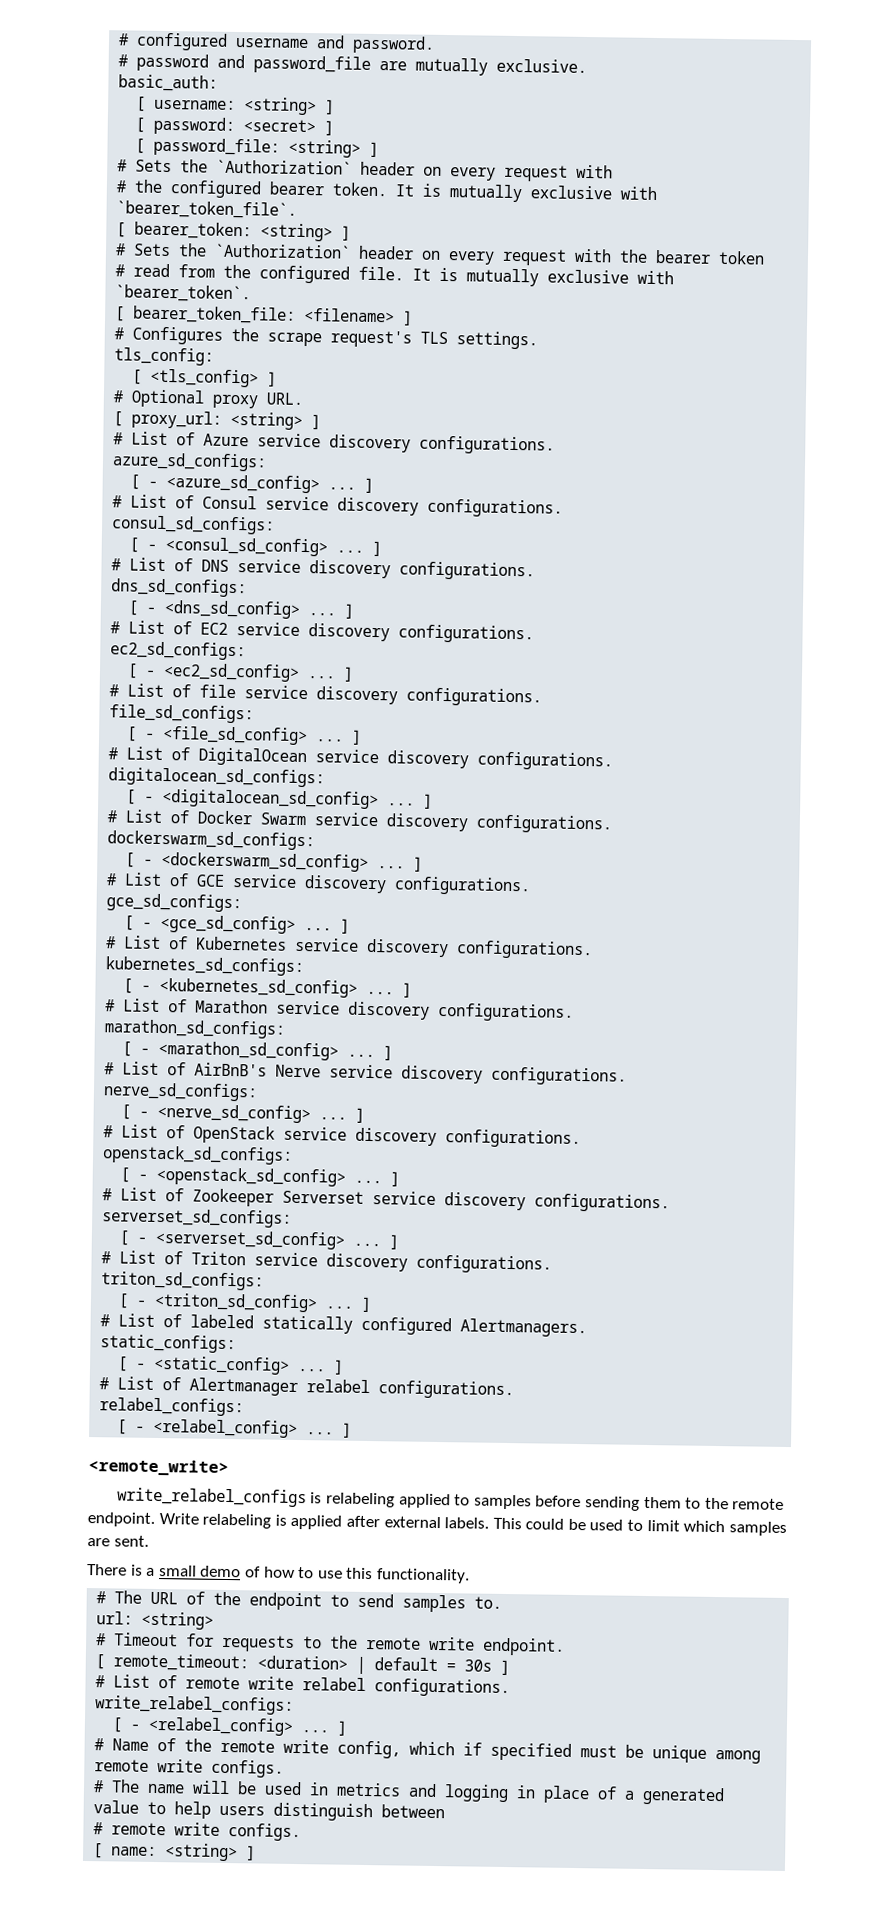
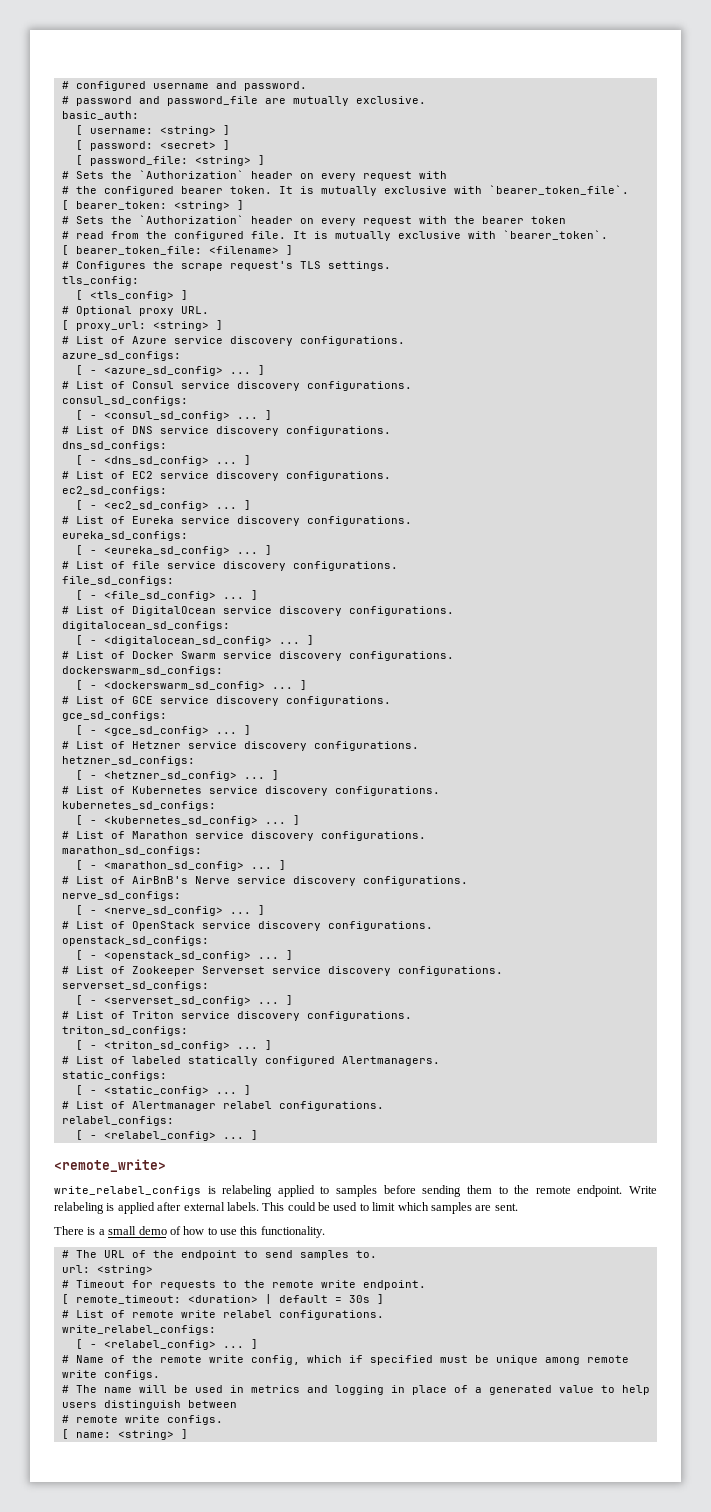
+ # List of Eureka service discovery configurations.
+ eureka_sd_configs:
+ [ - <eureka_sd_config> ... ]
+ # List of Hetzner service discovery configurations.
+ hetzner_sd_configs:
+ [ - <hetzner_sd_config> ... ]

